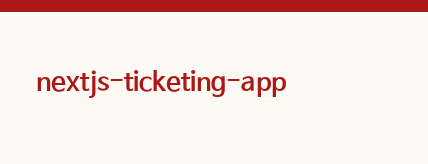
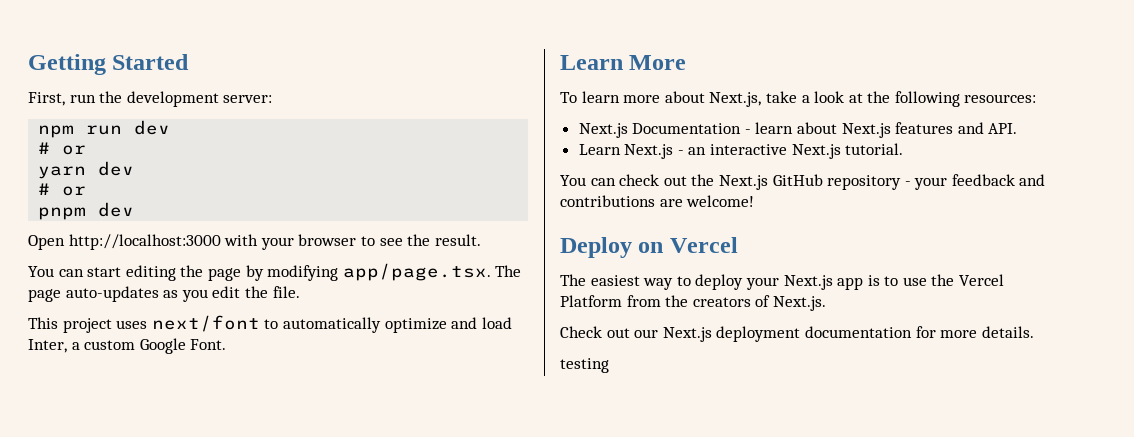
- nextjs-ticketing-app
+ Getting Started
+ First, run the development server:
+ npm run dev
+ # or
+ yarn dev
+ # or
+ pnpm dev
+ Open http://localhost:3000 with your browser to see the result.
+ You can start editing the page by modifying app/page.tsx. The page auto-updates as you edit the file.
+ This project uses next/font to automatically optimize and load Inter, a custom Google Font.
+ Learn More
+ To learn more about Next.js, take a look at the following resources:
+ Next.js Documentation - learn about Next.js features and API.
+ Learn Next.js - an interactive Next.js tutorial.
+ You can check out the Next.js GitHub repository - your feedback and contributions are welcome!
+ Deploy on Vercel
+ The easiest way to deploy your Next.js app is to use the Vercel Platform from the creators of Next.js.
+ Check out our Next.js deployment documentation for more details.
+ testing

